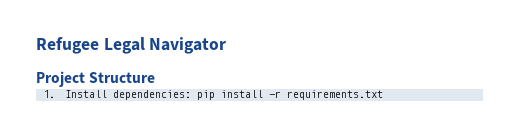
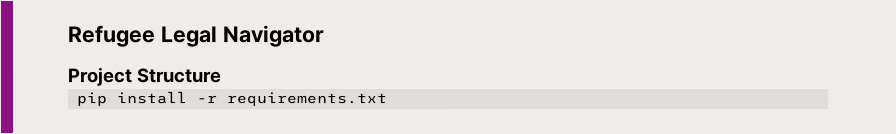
- 1. Install dependencies: pip install -r requirements.txt
+ pip install -r requirements.txt

